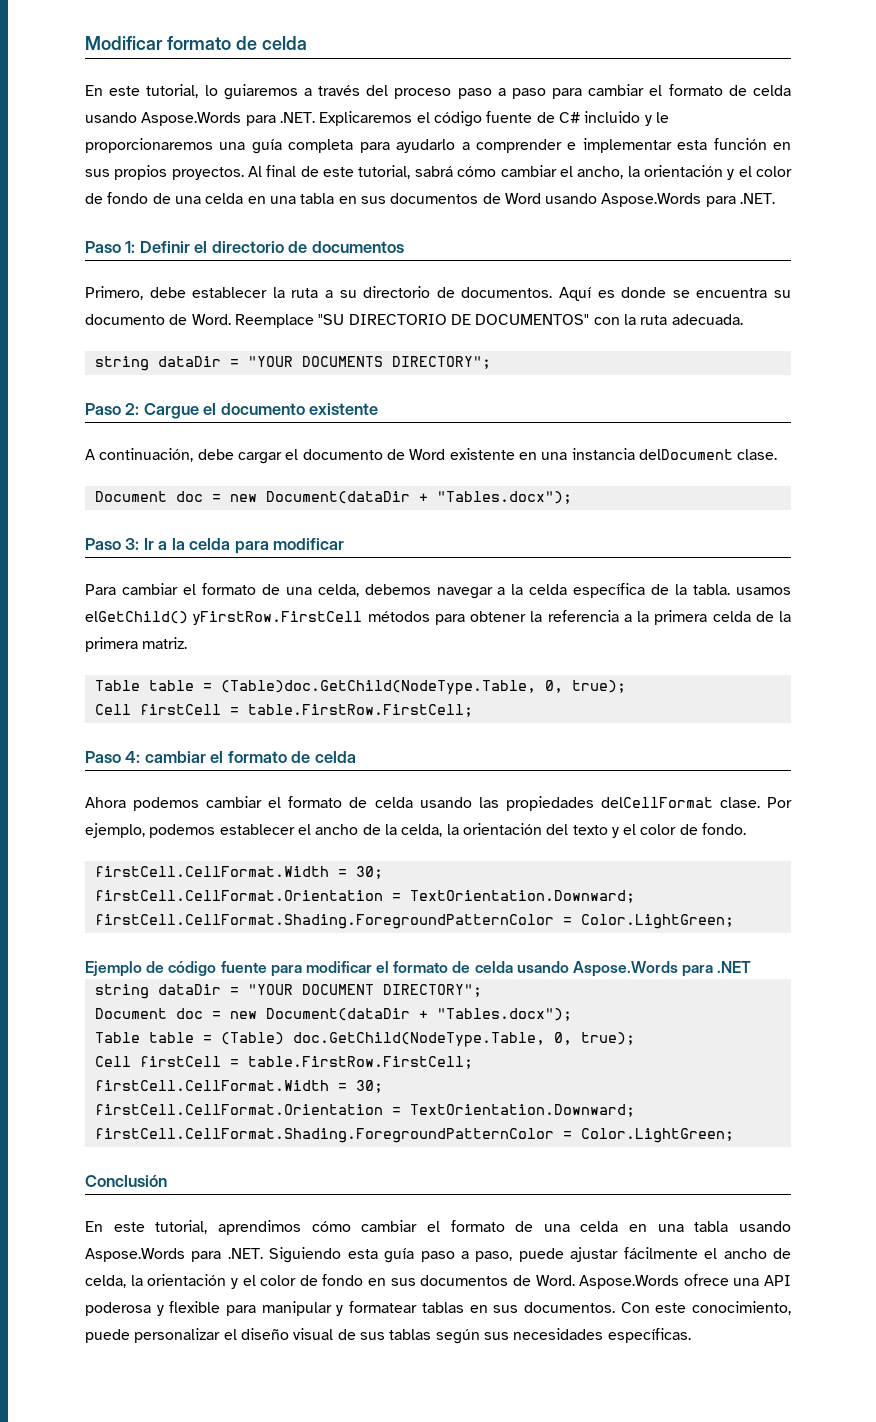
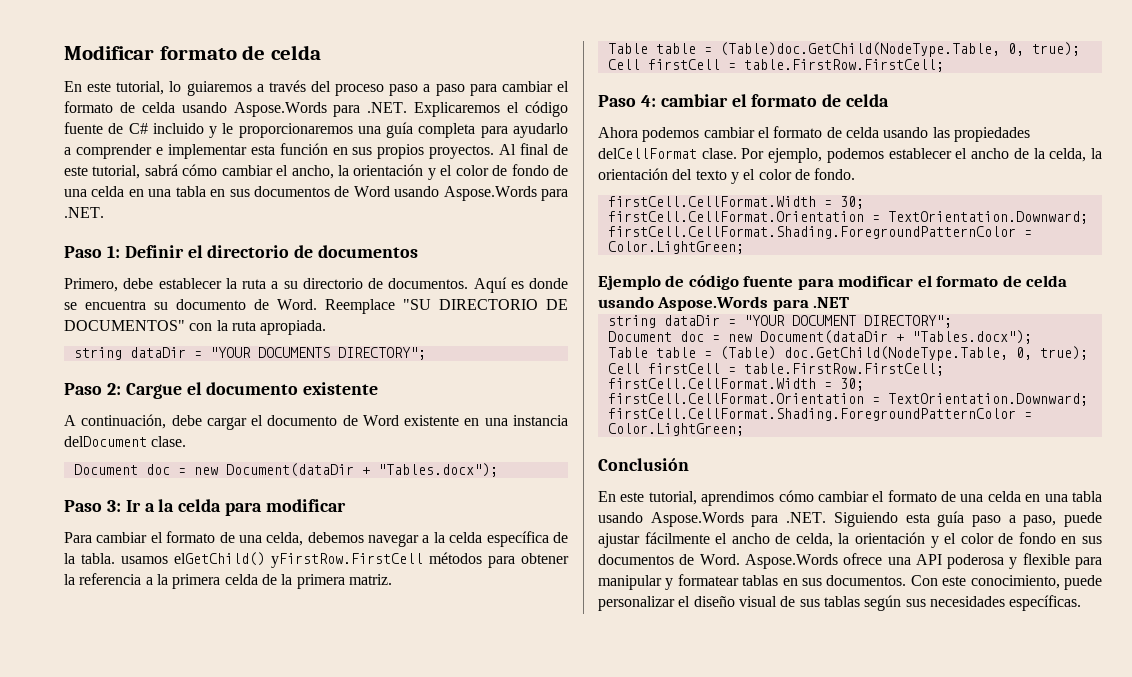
- Reemplace "SU DIRECTORIO DE DOCUMENTOS" con la ruta adecuada.
+ Reemplace "SU DIRECTORIO DE DOCUMENTOS" con la ruta apropiada.

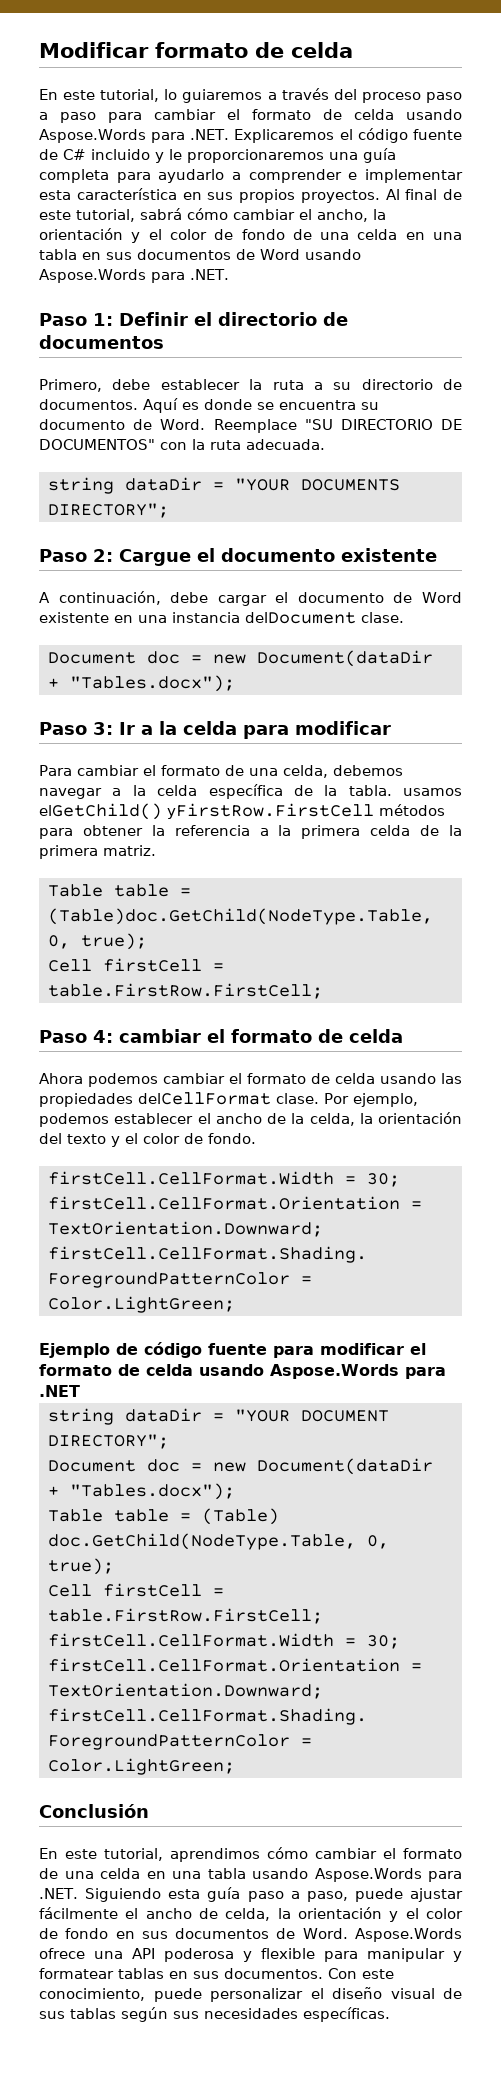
- En este tutorial, lo guiaremos a través del proceso paso a paso para cambiar el formato de celda usando Aspose.Words para .NET. Explicaremos el código fuente de C# incluido y le proporcionaremos una guía completa para ayudarlo a comprender e implementar esta función en sus propios proyectos.
+ En este tutorial, lo guiaremos a través del proceso paso a paso para cambiar el formato de celda usando Aspose.Words para .NET. Explicaremos el código fuente de C# incluido y le proporcionaremos una guía completa para ayudarlo a comprender e implementar esta característica en sus propios proyectos.
- Reemplace "SU DIRECTORIO DE DOCUMENTOS" con la ruta apropiada.
+ Reemplace "SU DIRECTORIO DE DOCUMENTOS" con la ruta adecuada.

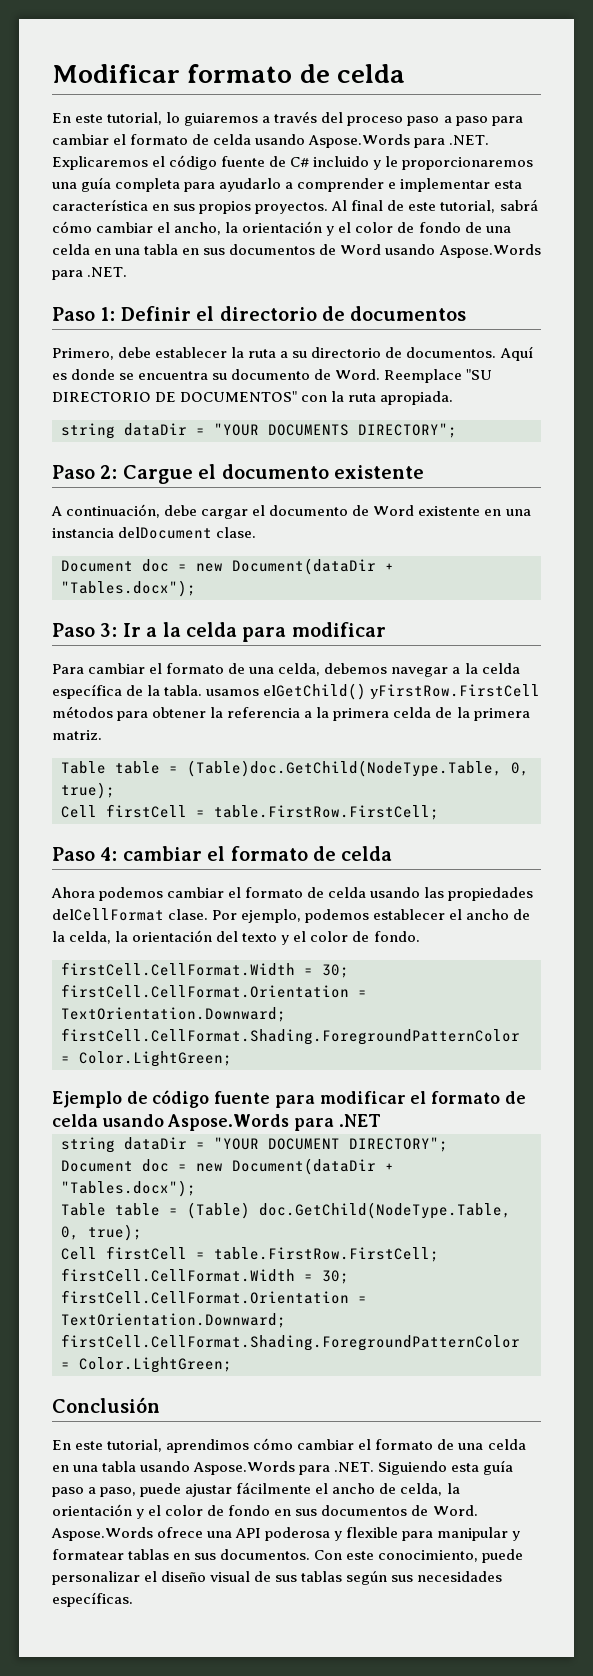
- Reemplace "SU DIRECTORIO DE DOCUMENTOS" con la ruta adecuada.
+ Reemplace "SU DIRECTORIO DE DOCUMENTOS" con la ruta apropiada.

